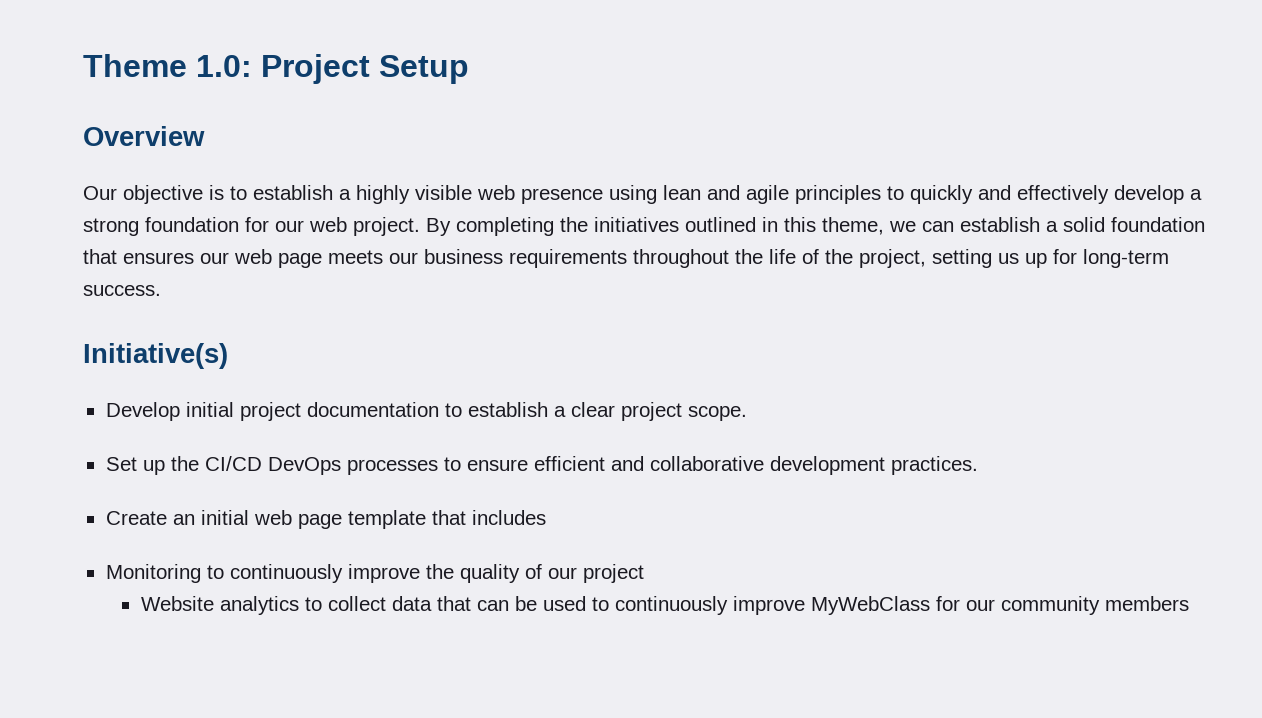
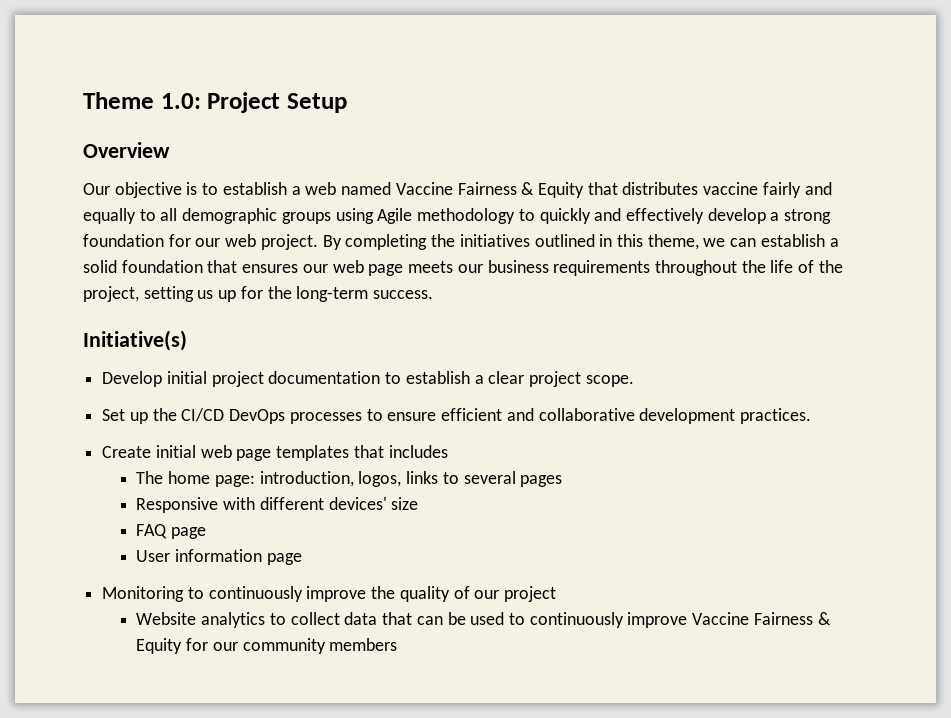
- Our objective is to establish a highly visible web presence using lean and agile principles to quickly and effectively develop a strong foundation for our web project.
+ Our objective is to establish a web named Vaccine Fairness & Equity that distributes vaccine fairly and equally to all demographic groups using Agile methodology to quickly and effectively develop a strong foundation for our web project.
- By completing the initiatives outlined in this theme, we can establish a solid foundation that ensures our web page meets our business requirements throughout the life of the project, setting us up for long-term success.
+ By completing the initiatives outlined in this theme, we can establish a solid foundation that ensures our web page meets our business requirements throughout the life of the project, setting us up for the long-term success.
- Create an initial web page template that includes
+ Create initial web page templates that includes
+ The home page: introduction, logos, links to several pages
+ Responsive with different devices' size
+ FAQ page
+ User information page
- Website analytics to collect data that can be used to continuously improve MyWebClass for our community members
+ Website analytics to collect data that can be used to continuously improve Vaccine Fairness & Equity for our community members

